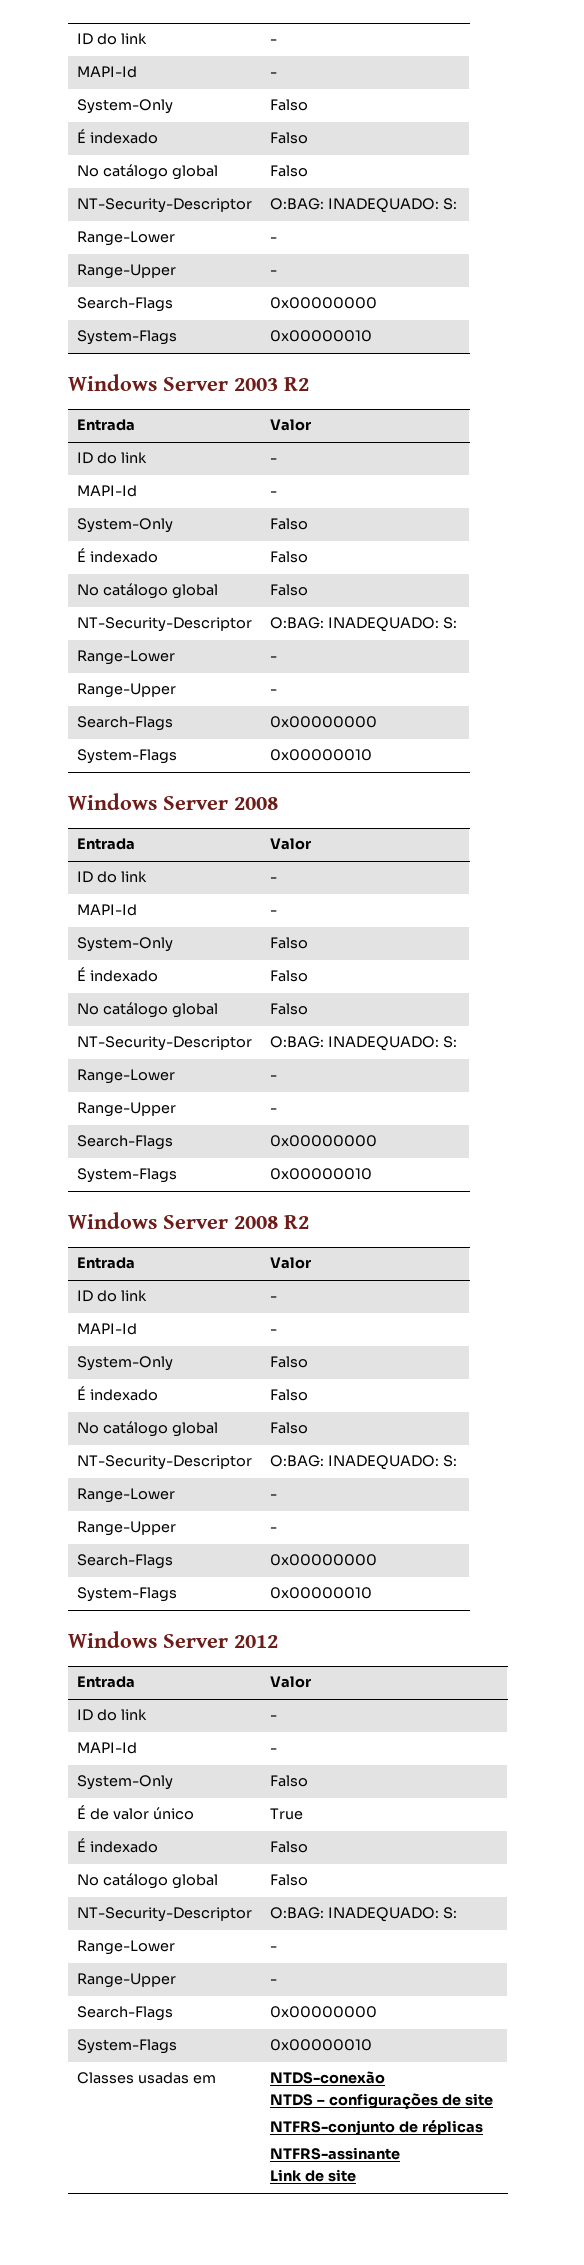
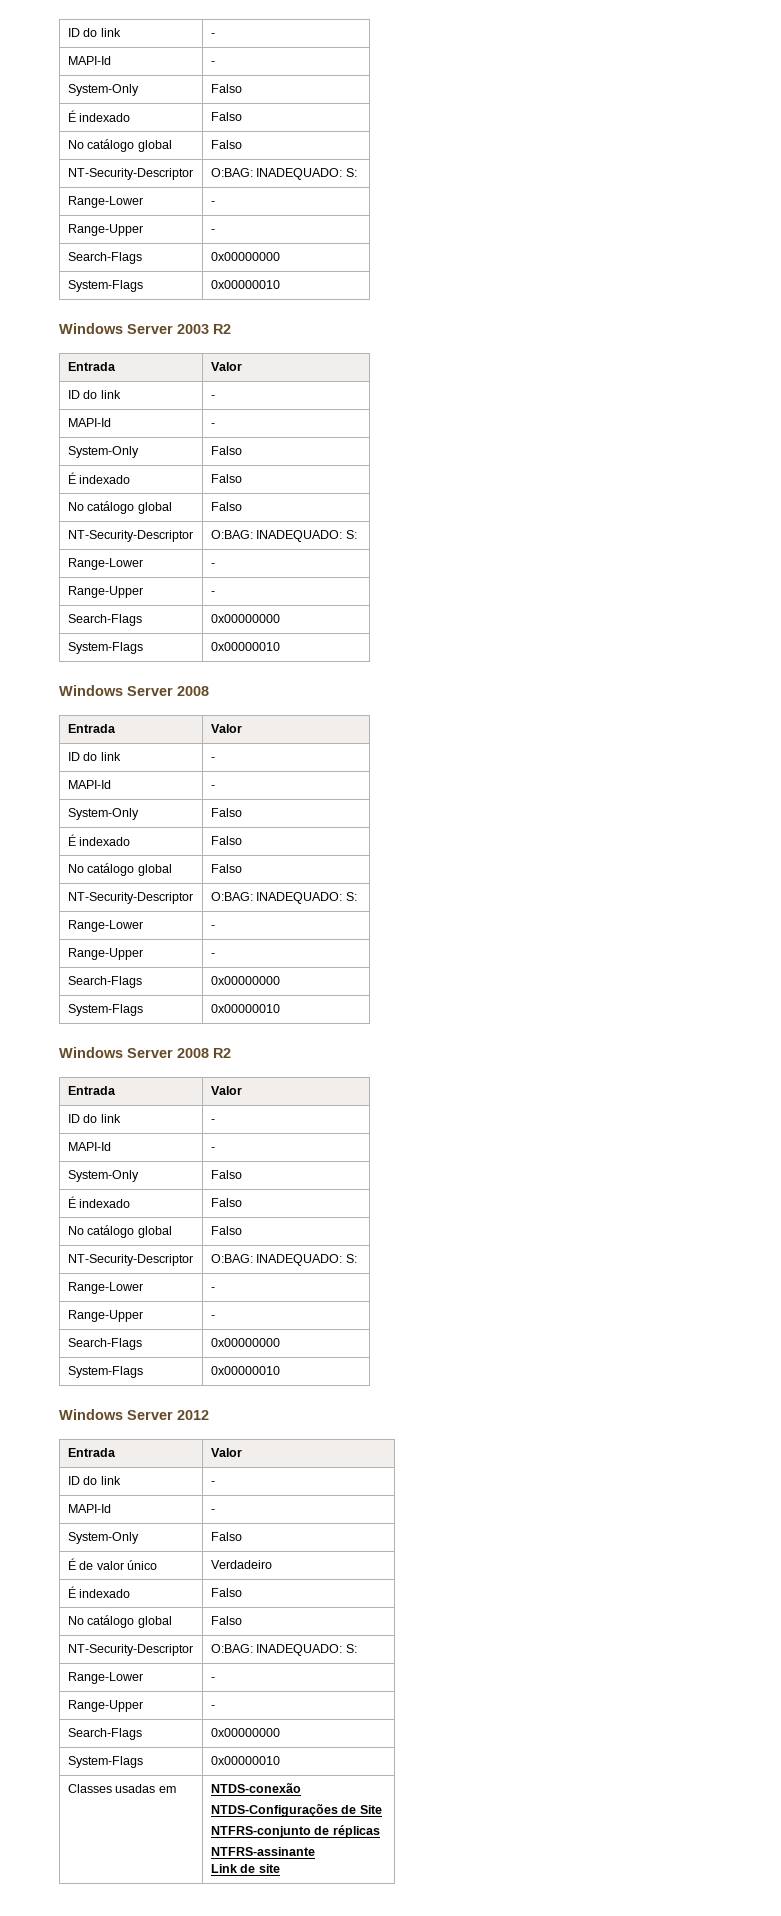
- É de valor único | True
+ É de valor único | Verdadeiro
  Classes usadas em | NTDS-conexão
- NTDS – configurações de site
+ NTDS-Configurações de Site

